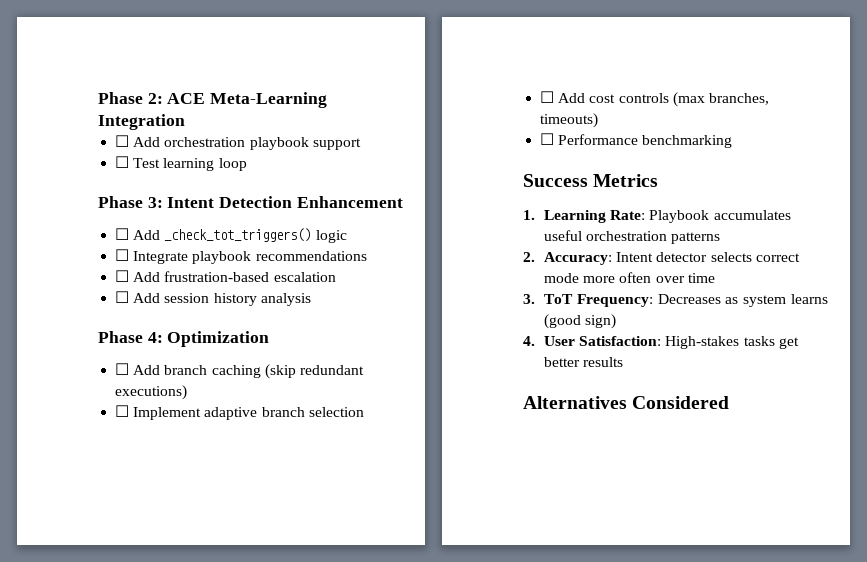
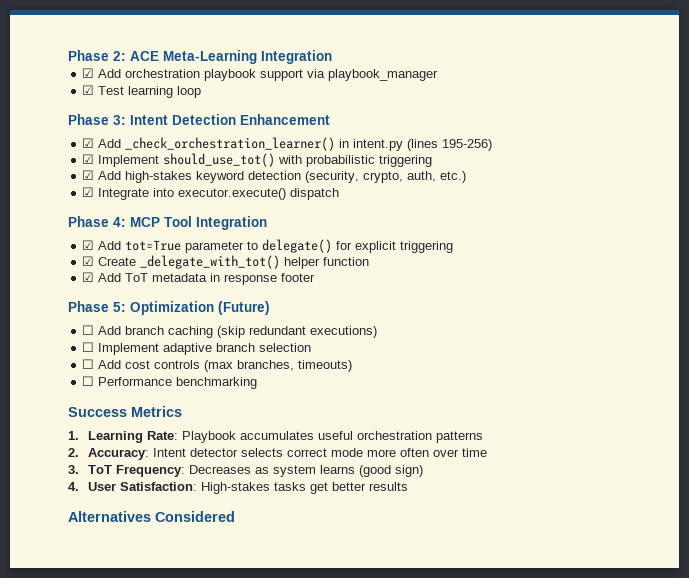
- ☐ Add orchestration playbook support
- ☐ Test learning loop
+ ☑ Add orchestration playbook support via playbook_manager
+ ☑ Test learning loop
- ☐ Add _check_tot_triggers() logic
- ☐ Integrate playbook recommendations
- ☐ Add frustration-based escalation
- ☐ Add session history analysis
- Phase 4: Optimization
+ ☑ Add _check_orchestration_learner() in intent.py (lines 195-256)
+ ☑ Implement should_use_tot() with probabilistic triggering
+ ☑ Add high-stakes keyword detection (security, crypto, auth, etc.)
+ ☑ Integrate into executor.execute() dispatch
+ Phase 4: MCP Tool Integration
+ ☑ Add tot=True parameter to delegate() for explicit triggering
+ ☑ Create _delegate_with_tot() helper function
+ ☑ Add ToT metadata in response footer
+ Phase 5: Optimization (Future)

